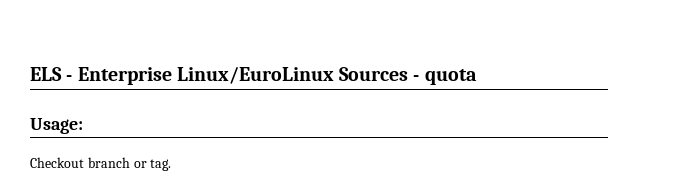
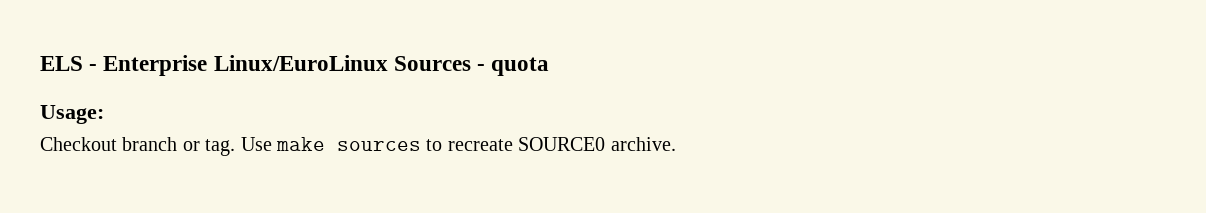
+ Use make sources to recreate SOURCE0 archive.

